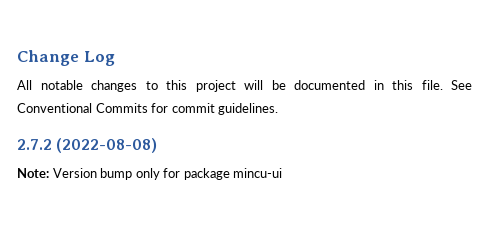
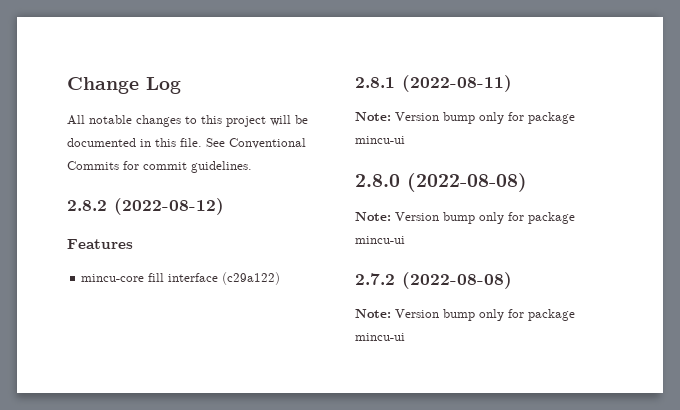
+ 2.8.2 (2022-08-12)
+ Features
+ mincu-core fill interface (c29a122)
+ 2.8.1 (2022-08-11)
+ Note: Version bump only for package mincu-ui
+ 2.8.0 (2022-08-08)
+ Note: Version bump only for package mincu-ui

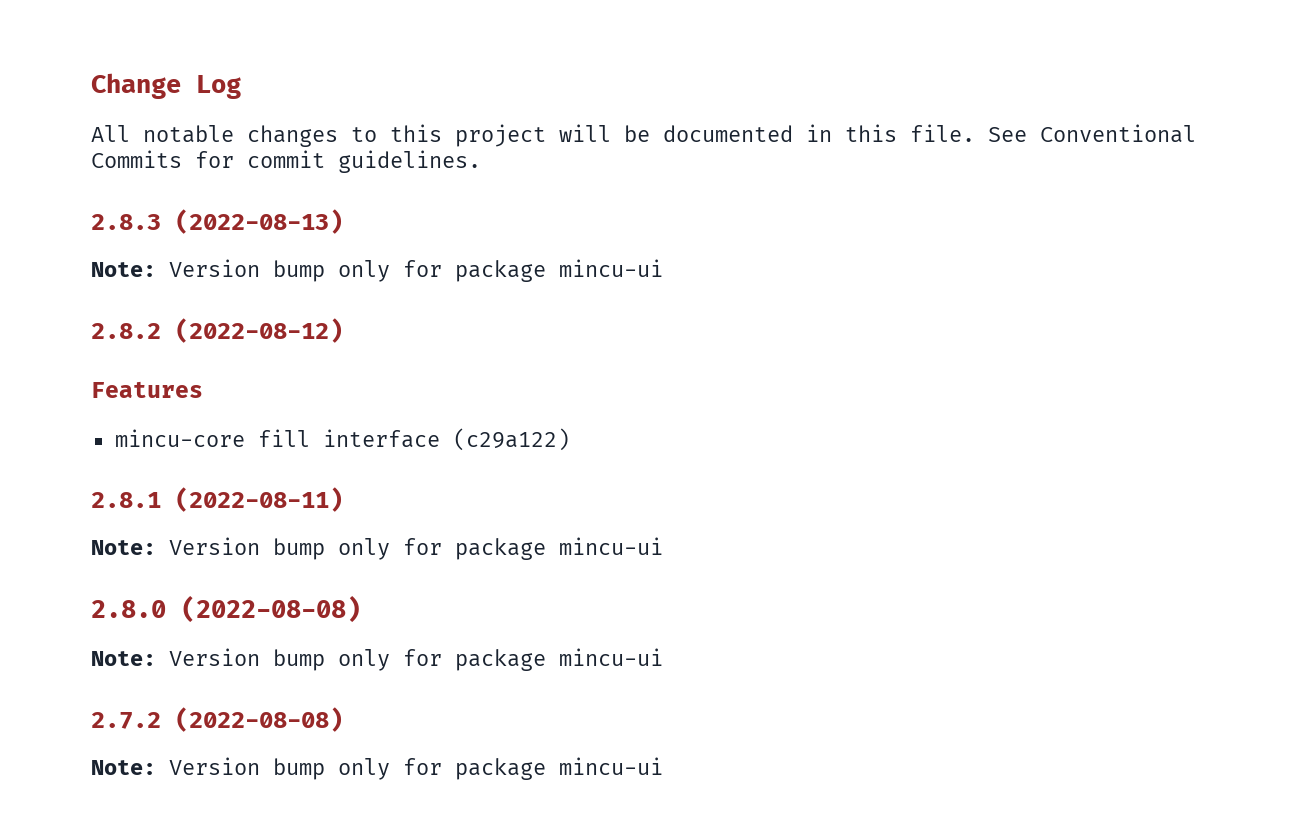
+ 2.8.3 (2022-08-13)
+ Note: Version bump only for package mincu-ui

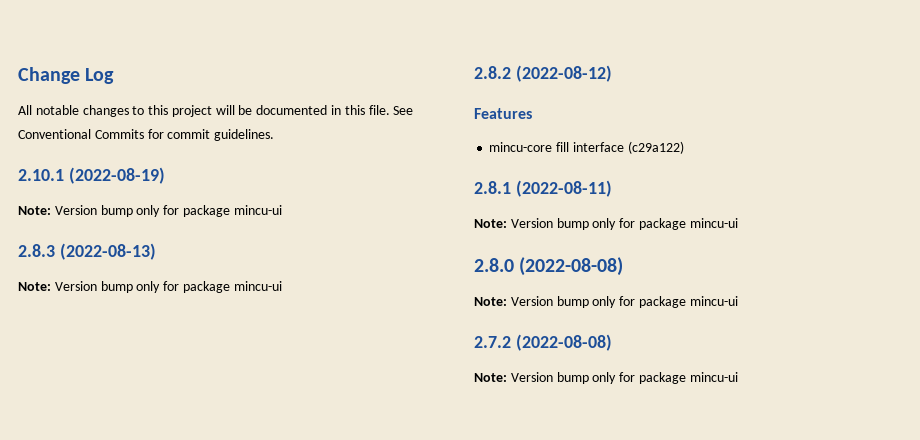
+ 2.10.1 (2022-08-19)
+ Note: Version bump only for package mincu-ui

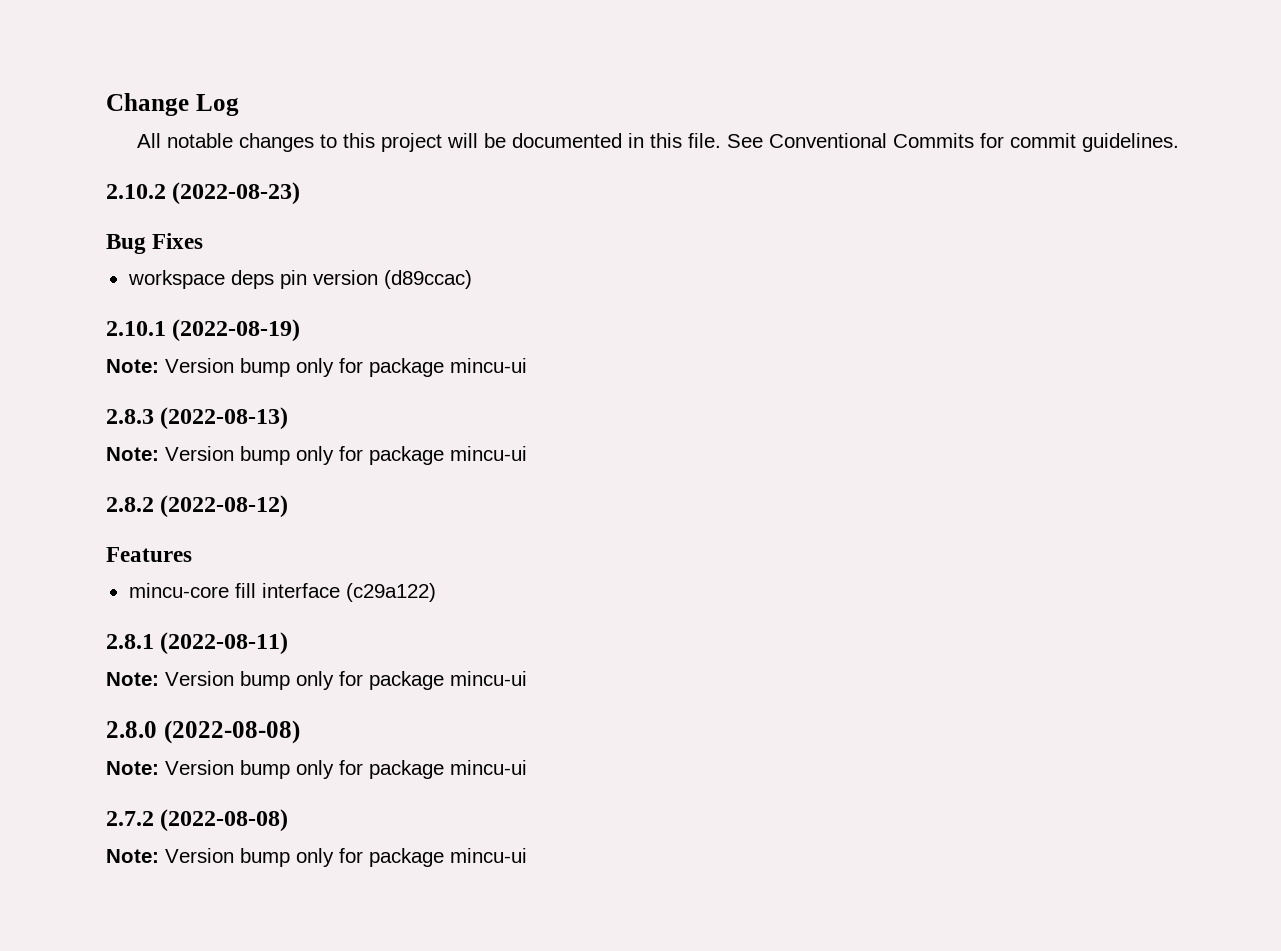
+ 2.10.2 (2022-08-23)
+ Bug Fixes
+ workspace deps pin version (d89ccac)

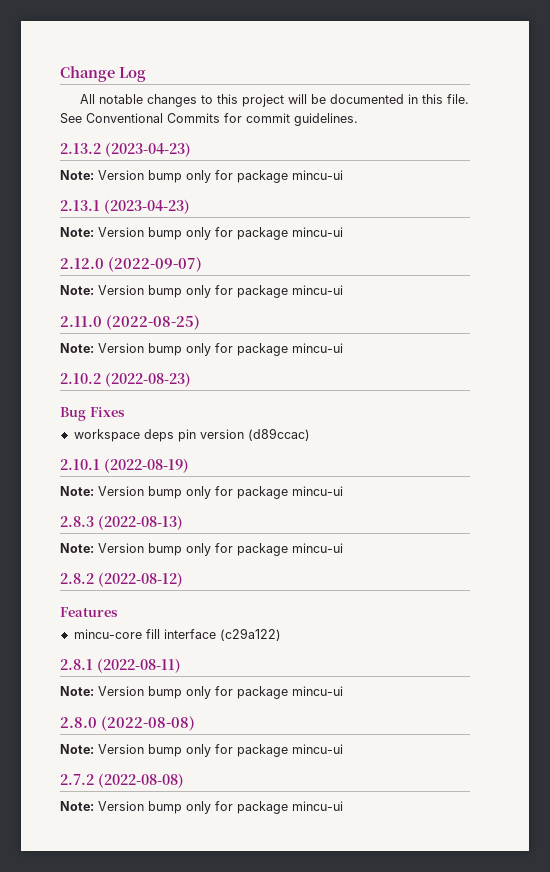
+ 2.13.2 (2023-04-23)
+ Note: Version bump only for package mincu-ui
+ 2.13.1 (2023-04-23)
+ Note: Version bump only for package mincu-ui
+ 2.12.0 (2022-09-07)
+ Note: Version bump only for package mincu-ui
+ 2.11.0 (2022-08-25)
+ Note: Version bump only for package mincu-ui

